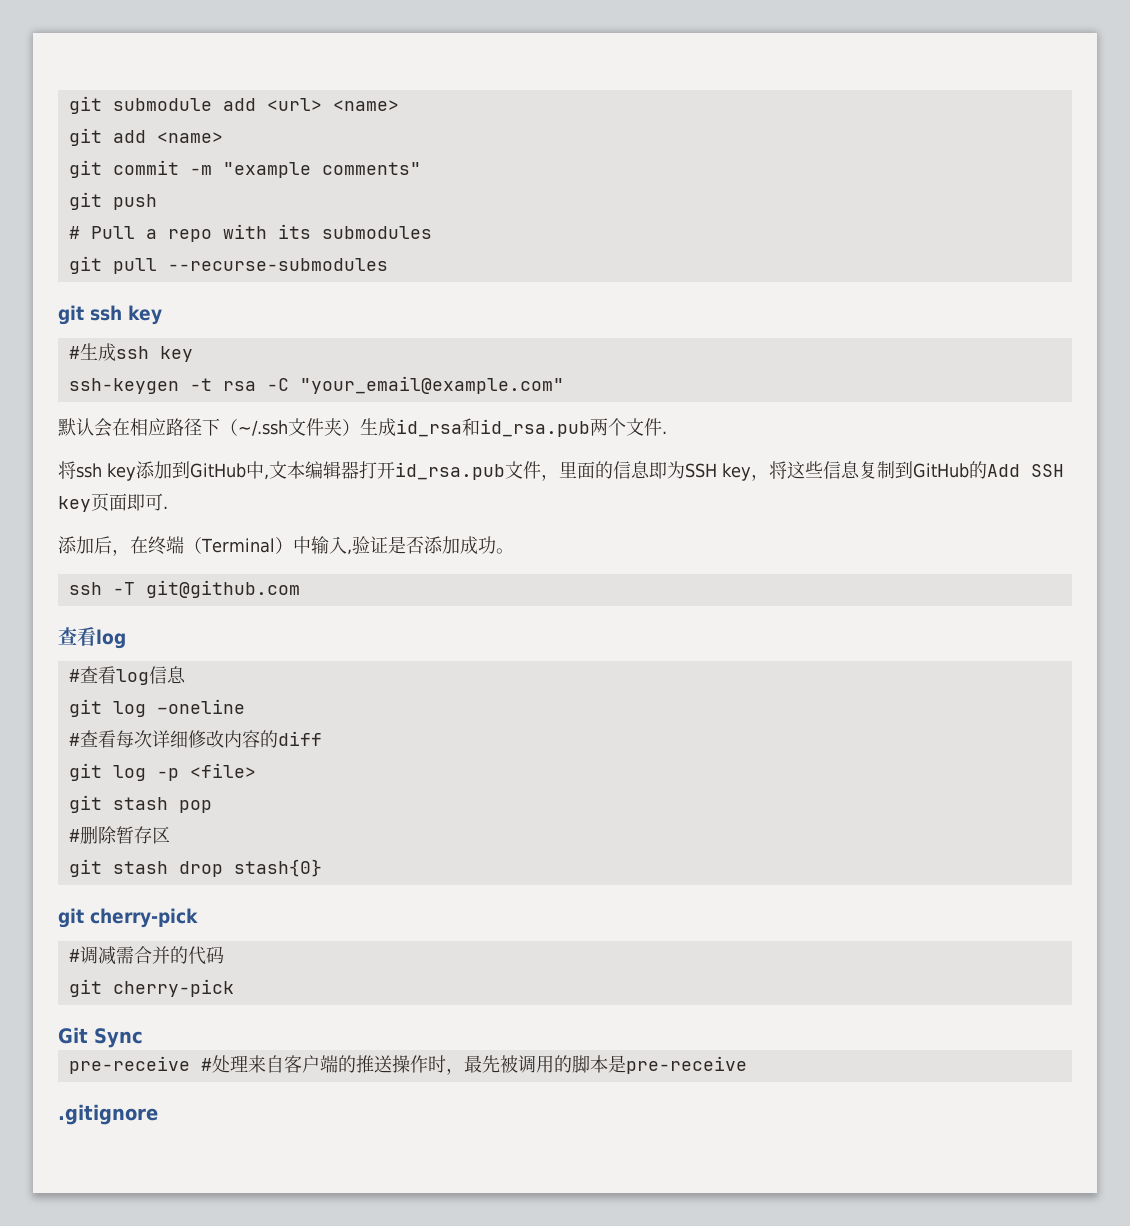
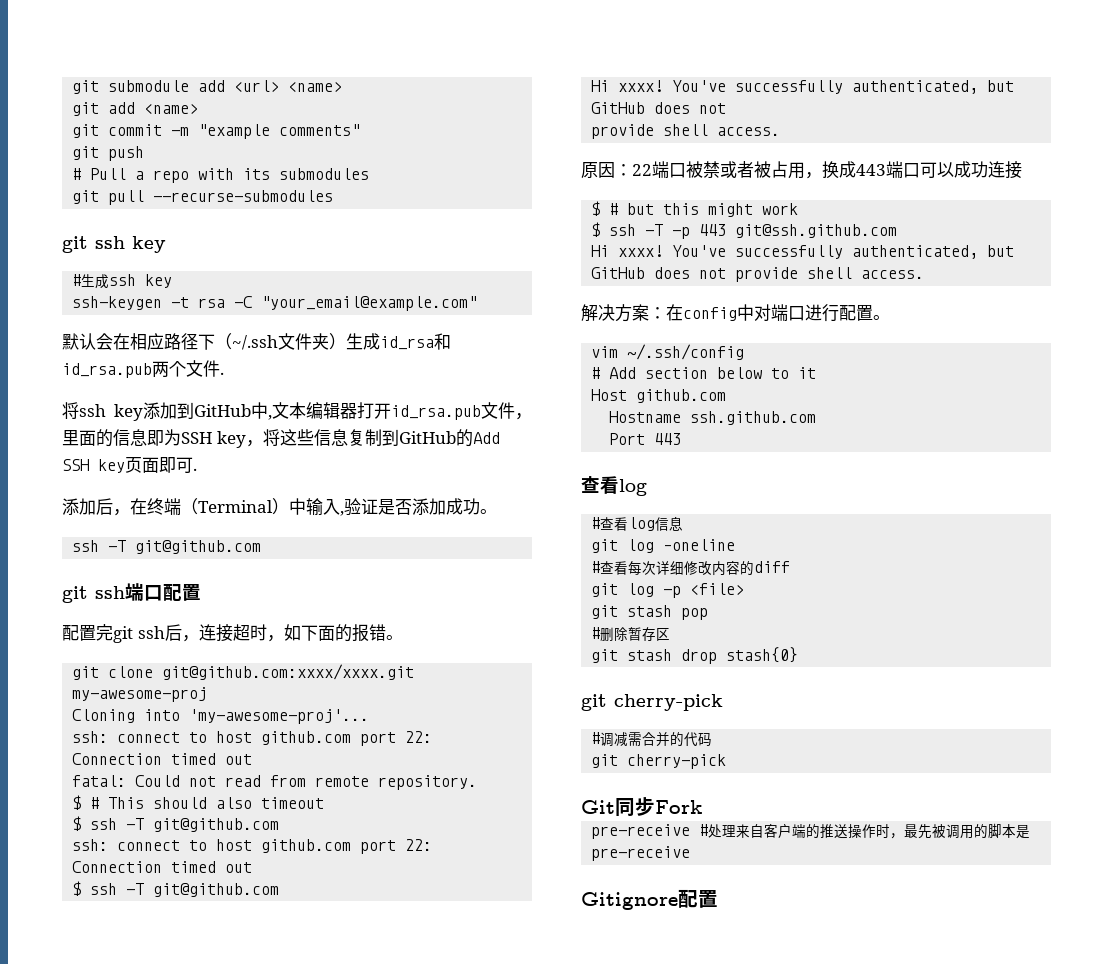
+ git ssh端口配置
+ 配置完git ssh后，连接超时，如下面的报错。
+ git clone git@github.com:xxxx/xxxx.git my-awesome-proj
+ Cloning into 'my-awesome-proj'...
+ ssh: connect to host github.com port 22: Connection timed out
+ fatal: Could not read from remote repository.
+ $ # This should also timeout
+ $ ssh -T git@github.com
+ ssh: connect to host github.com port 22: Connection timed out
+ $ ssh -T git@github.com
+ Hi xxxx! You've successfully authenticated, but GitHub does not
+ provide shell access.
+ 原因：22端口被禁或者被占用，换成443端口可以成功连接
+ $ # but this might work
+ $ ssh -T -p 443 git@ssh.github.com
+ Hi xxxx! You've successfully authenticated, but GitHub does not provide shell access.
+ 解决方案：在config中对端口进行配置。
+ vim ~/.ssh/config
+ # Add section below to it
+ Host github.com
+ Hostname ssh.github.com
+ Port 443
- Git Sync
+ Git同步Fork
- .gitignore
+ Gitignore配置

